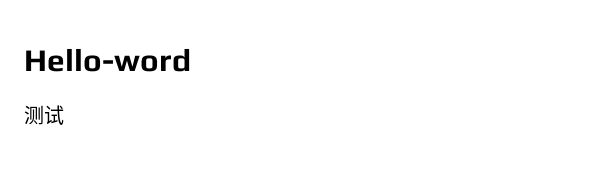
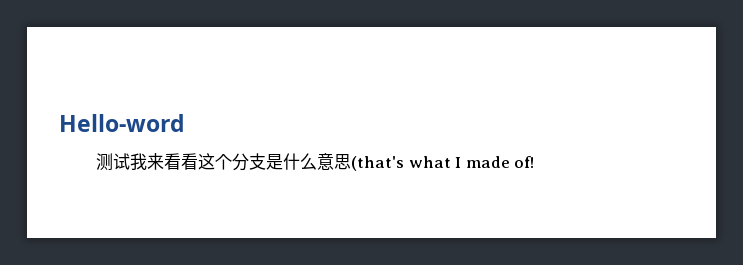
- 测试
+ 测试我来看看这个分支是什么意思(that's what I made of!

